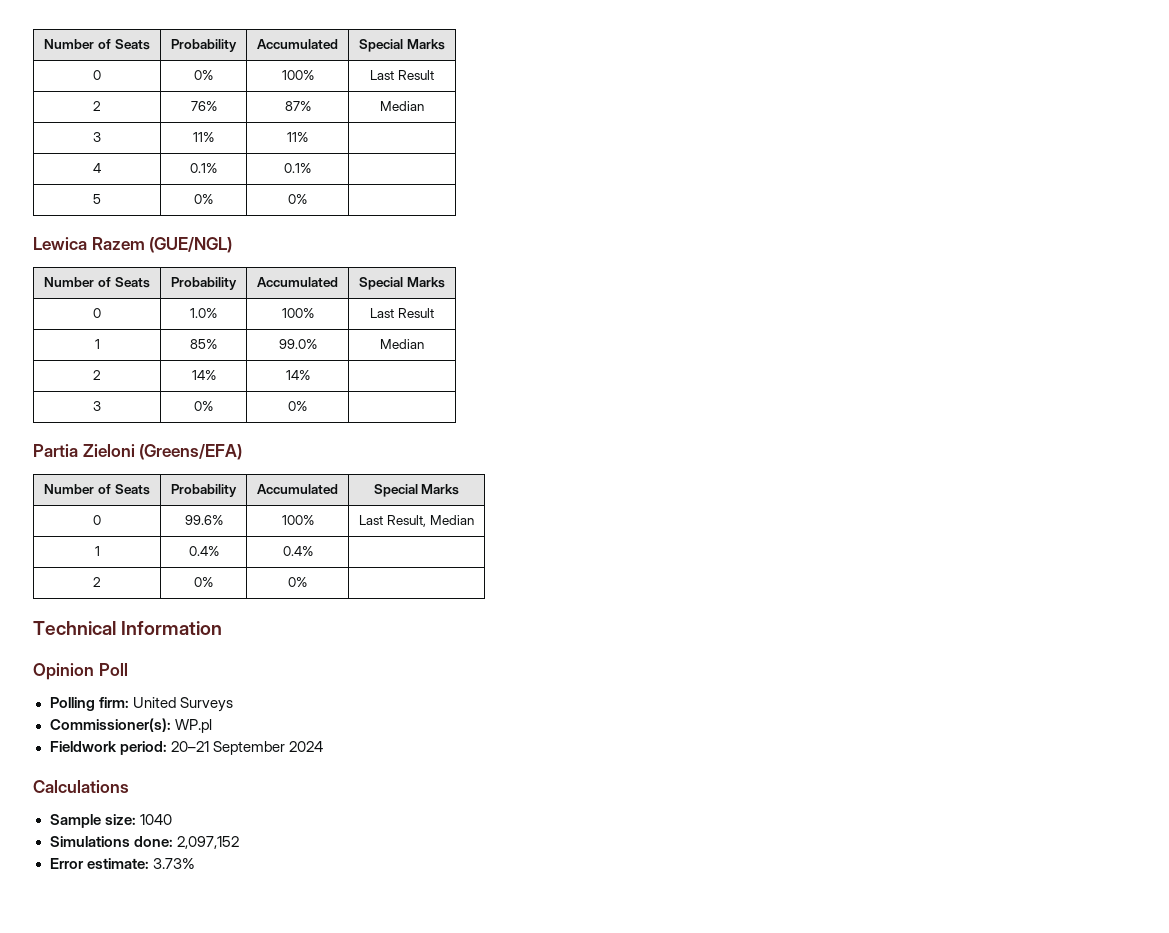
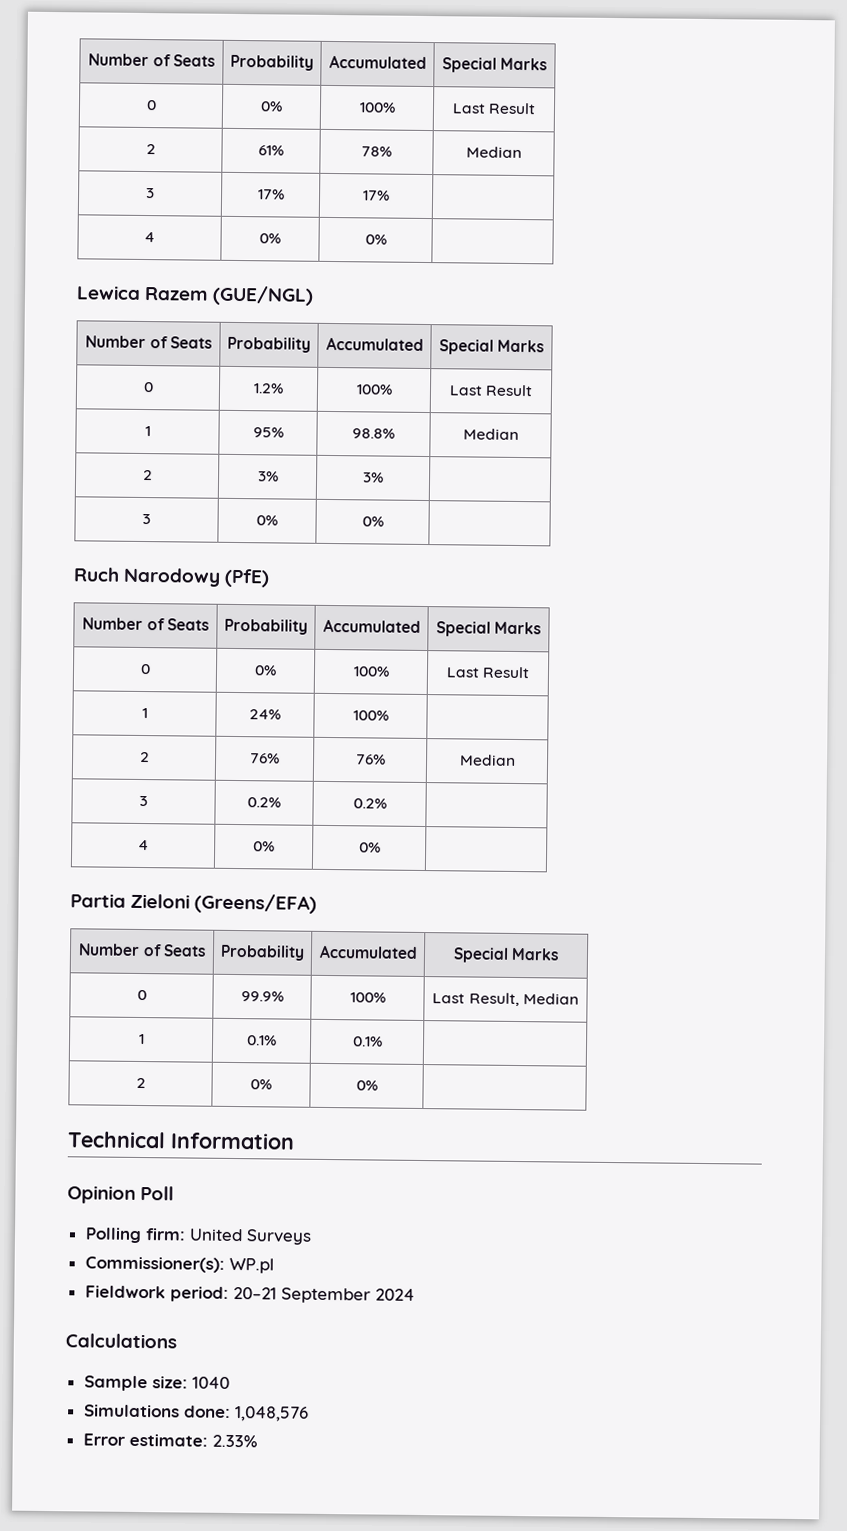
- 2 | 76% | 87% | Median
- 3 | 11% | 11% |
- 4 | 0.1% | 0.1% |
- 5 | 0% | 0% |
+ 2 | 61% | 78% | Median
+ 3 | 17% | 17% |
+ 4 | 0% | 0% |
- 0 | 1.0% | 100% | Last Result
- 1 | 85% | 99.0% | Median
+ 0 | 1.2% | 100% | Last Result
+ 1 | 95% | 98.8% | Median
- 2 | 14% | 14% |
+ 2 | 3% | 3% |
+ Ruch Narodowy (PfE)
+ Number of Seats | Probability | Accumulated | Special Marks
+ 0 | 0% | 100% | Last Result
+ 1 | 24% | 100% |
+ 2 | 76% | 76% | Median
+ 3 | 0.2% | 0.2% |
+ 4 | 0% | 0% |
- 0 | 99.6% | 100% | Last Result, Median
+ 0 | 99.9% | 100% | Last Result, Median
- 1 | 0.4% | 0.4% |
+ 1 | 0.1% | 0.1% |
- Simulations done: 2,097,152
+ Simulations done: 1,048,576
- Error estimate: 3.73%
+ Error estimate: 2.33%

